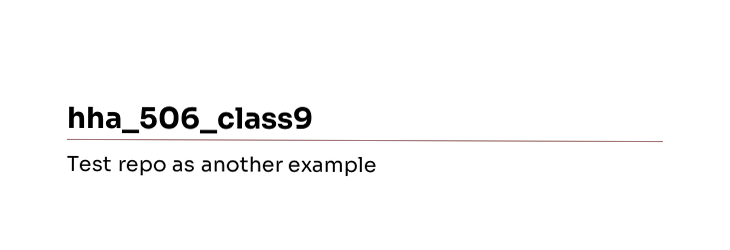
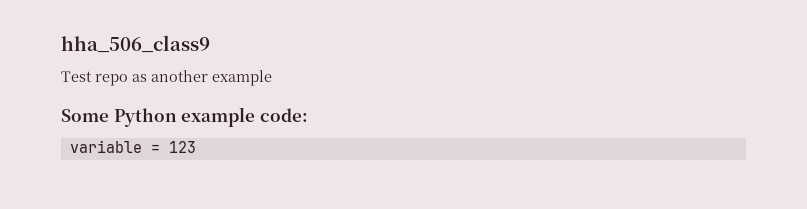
+ Some Python example code:
+ variable = 123

